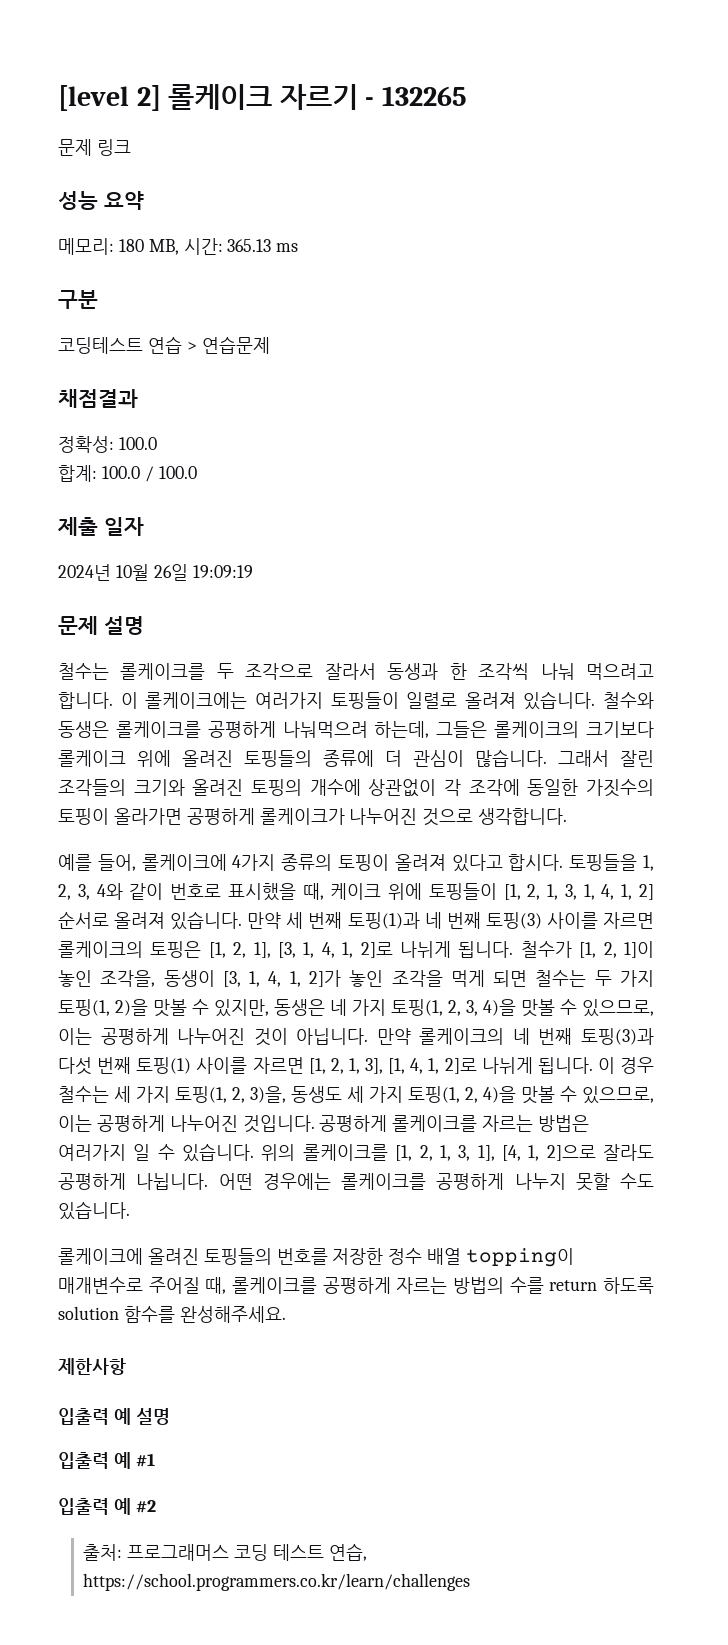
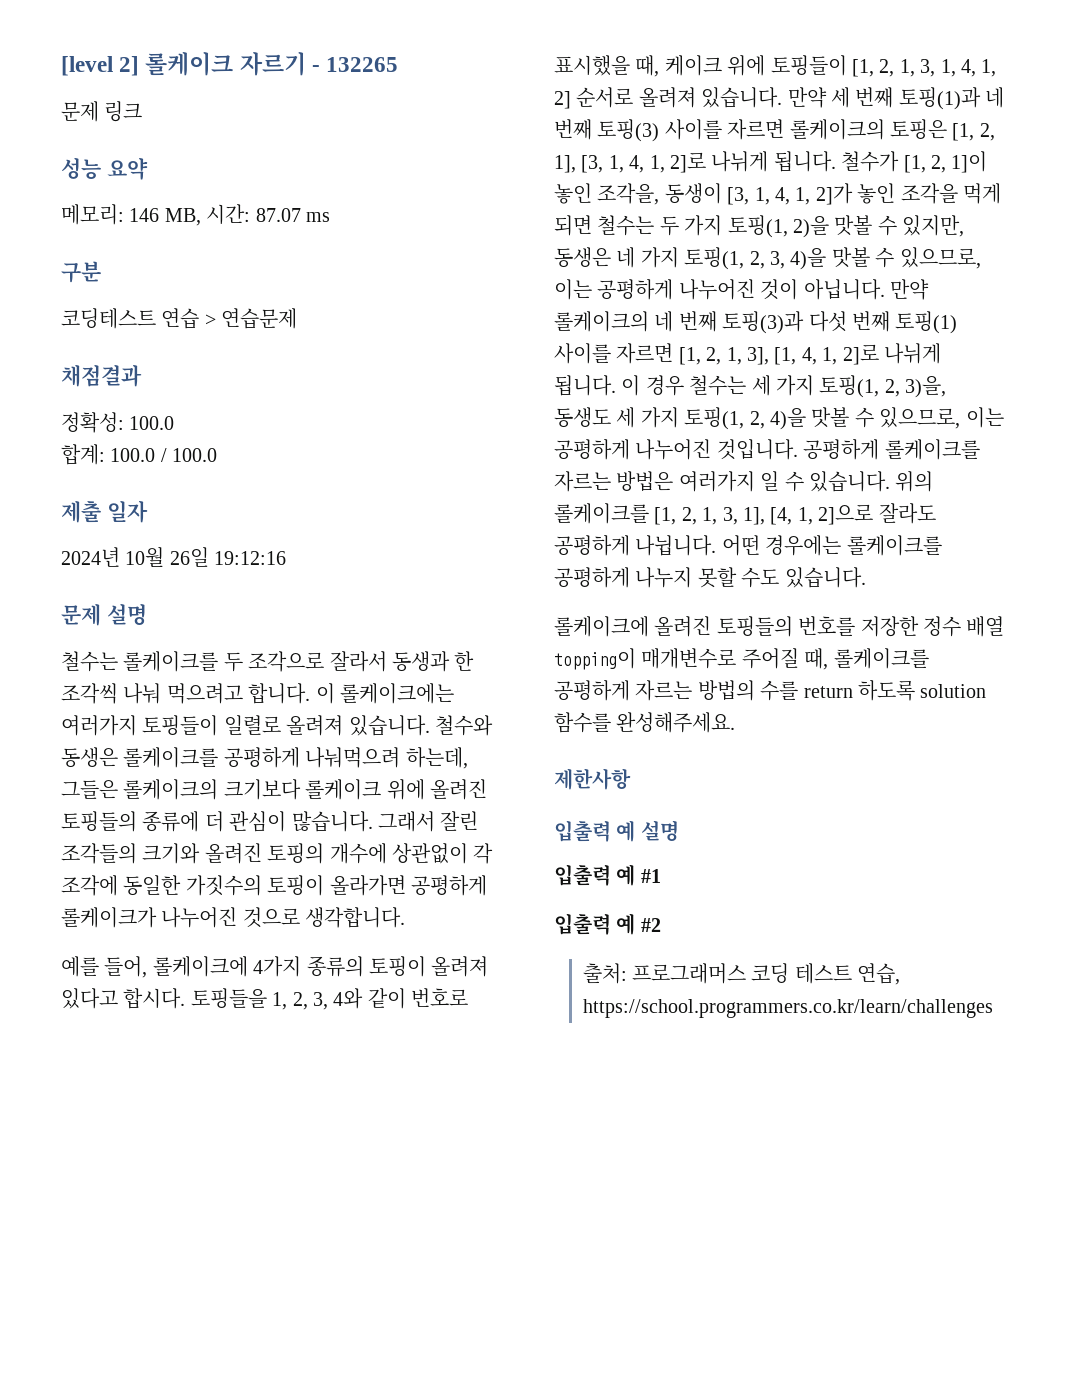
- 메모리: 180 MB, 시간: 365.13 ms
+ 메모리: 146 MB, 시간: 87.07 ms
- 2024년 10월 26일 19:09:19
+ 2024년 10월 26일 19:12:16

